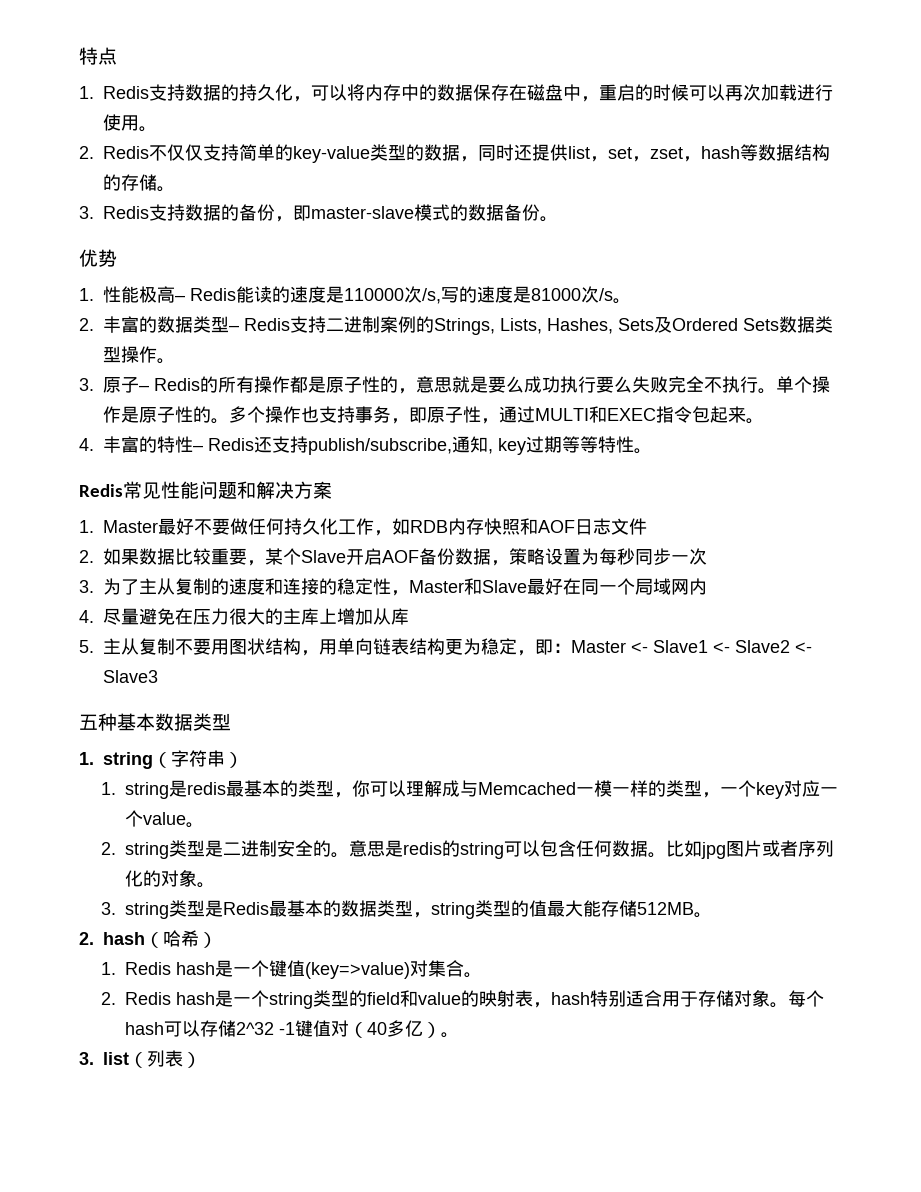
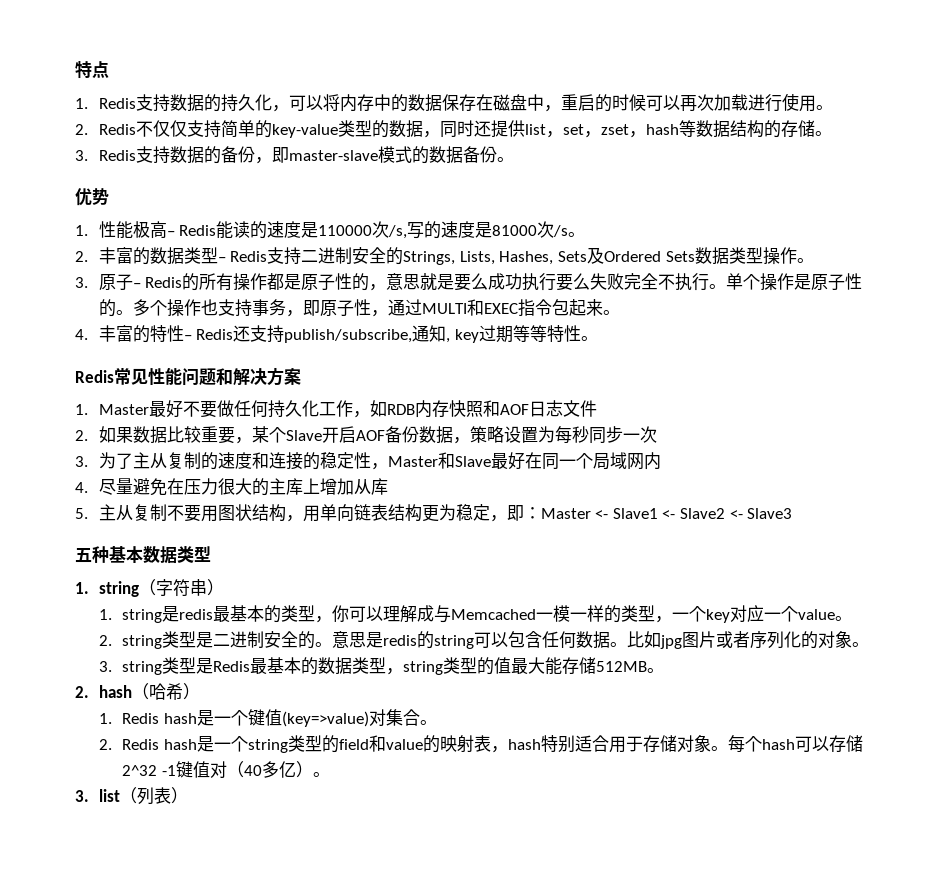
- 2.丰富的数据类型– Redis支持二进制案例的Strings, Lists, Hashes, Sets及Ordered Sets数据类型操作。
+ 2.丰富的数据类型– Redis支持二进制安全的Strings, Lists, Hashes, Sets及Ordered Sets数据类型操作。

